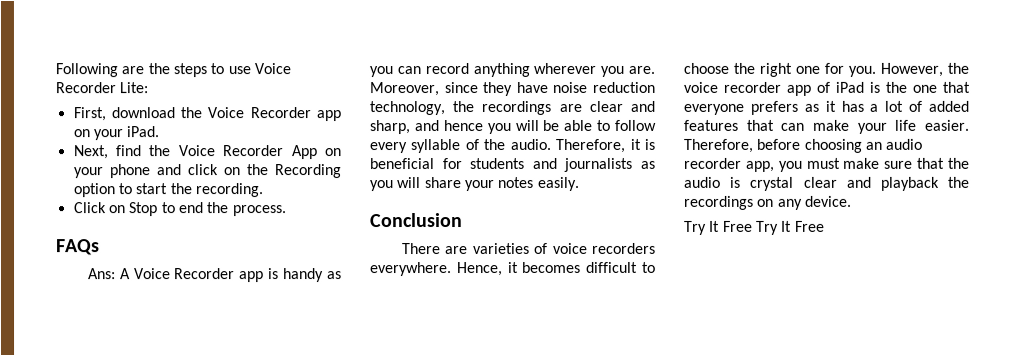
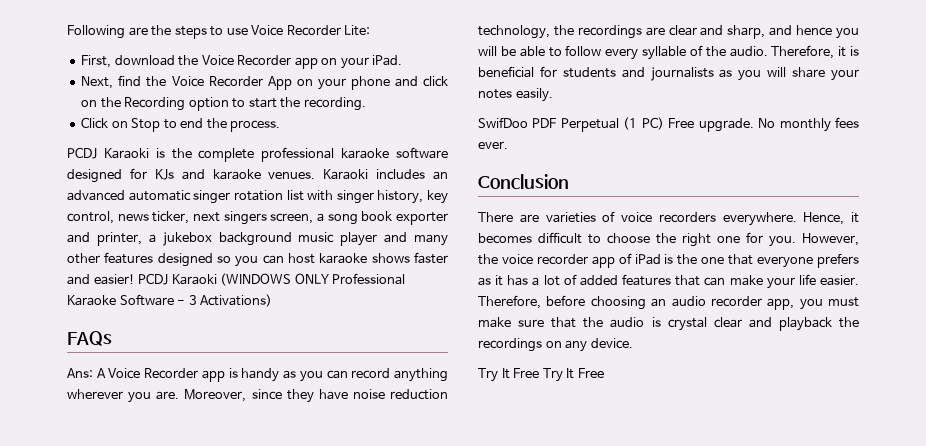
+ PCDJ Karaoki is the complete professional karaoke software designed for KJs and karaoke venues. Karaoki includes an advanced automatic singer rotation list with singer history, key control, news ticker, next singers screen, a song book exporter and printer, a jukebox background music player and many other features designed so you can host karaoke shows faster and easier! PCDJ Karaoki (WINDOWS ONLY Professional Karaoke Software - 3 Activations)
+ SwifDoo PDF Perpetual (1 PC) Free upgrade. No monthly fees ever.

